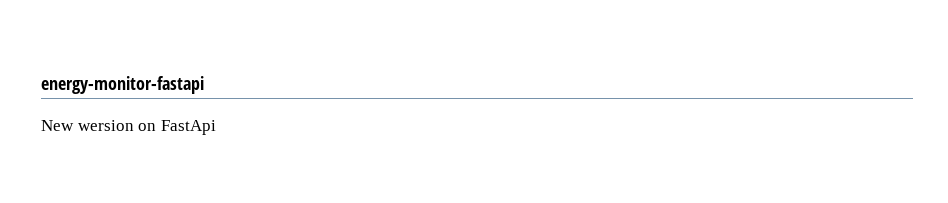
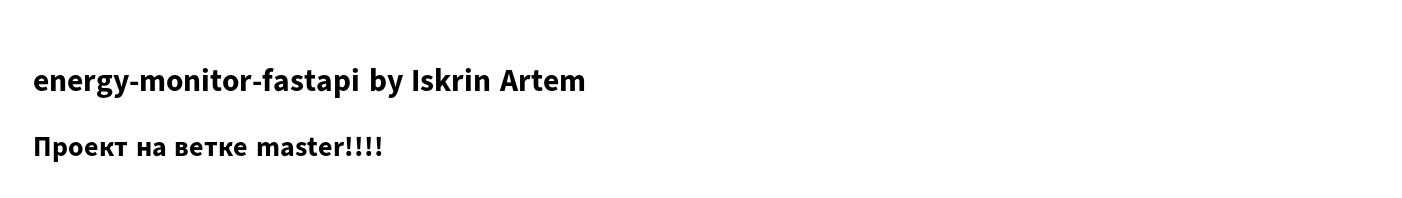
- energy-monitor-fastapi
- New wersion on FastApi
+ energy-monitor-fastapi by Iskrin Artem
+ Проект на ветке master!!!!

